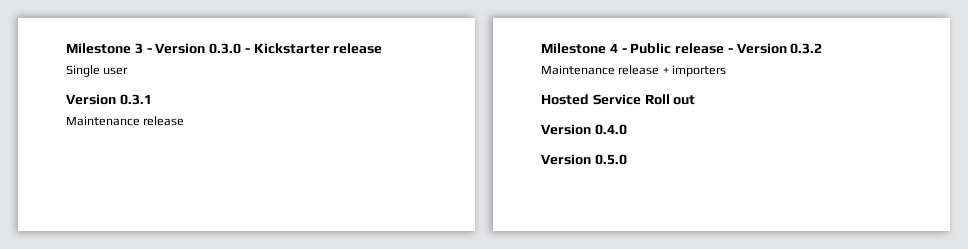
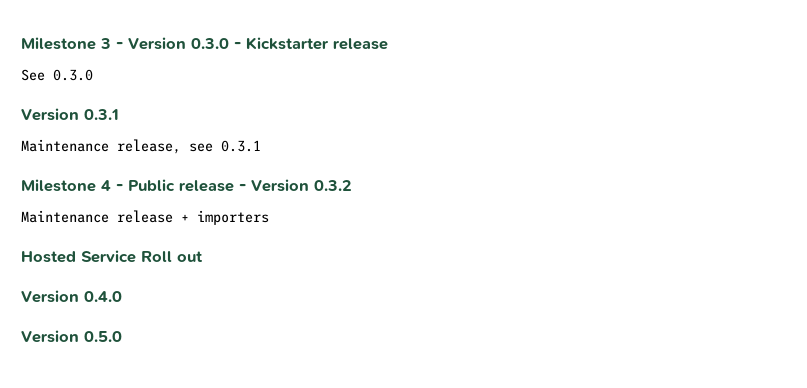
- Single user
+ See 0.3.0
  Version 0.3.1
- Maintenance release
+ Maintenance release, see 0.3.1

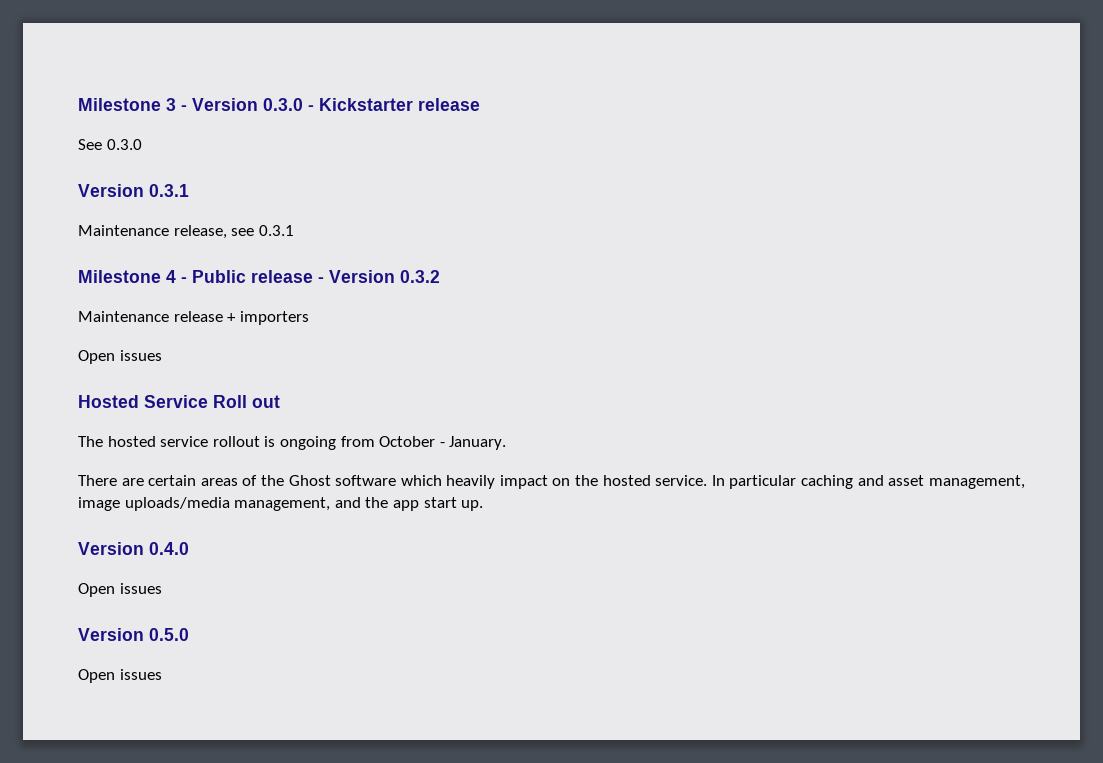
  Maintenance release + importers
+ Open issues
+ The hosted service rollout is ongoing from October - January.
+ There are certain areas of the Ghost software which heavily impact on the hosted service. In particular caching and asset management, image uploads/media management, and the app start up.
  Version 0.4.0
+ Open issues
  Version 0.5.0
+ Open issues

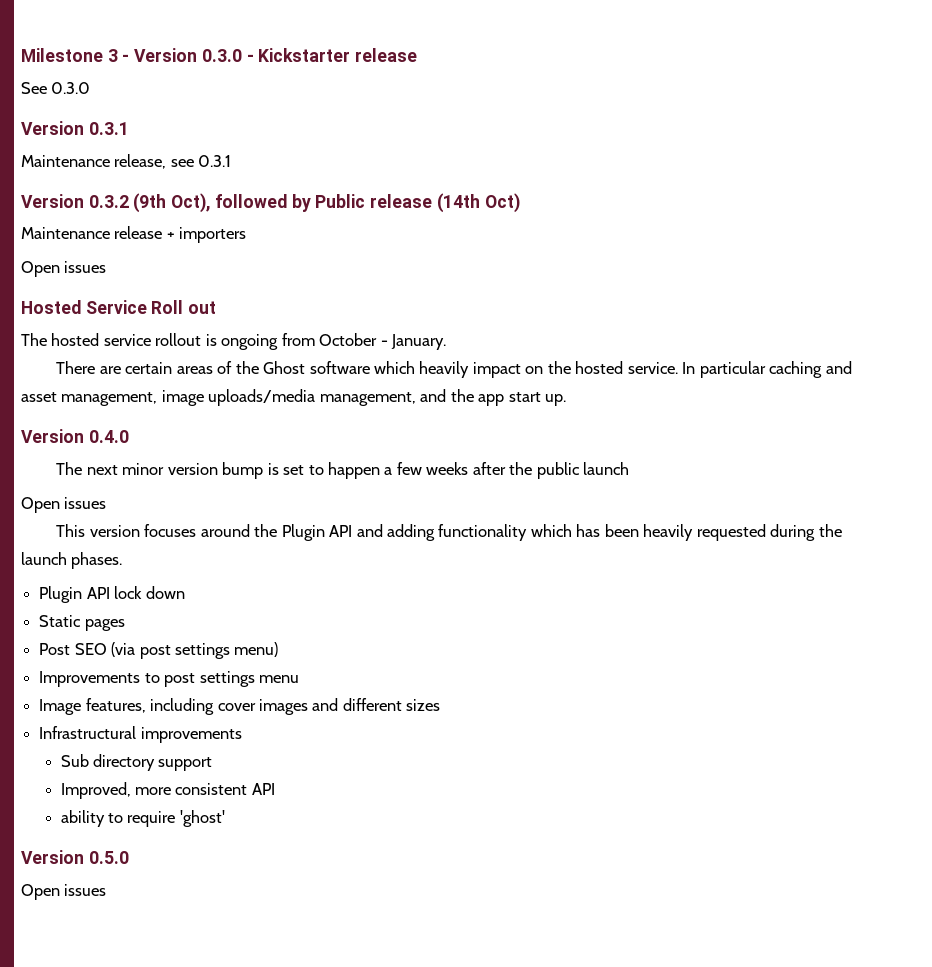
- Milestone 4 - Public release - Version 0.3.2
+ Version 0.3.2 (9th Oct), followed by Public release (14th Oct)
  Version 0.4.0
+ The next minor version bump is set to happen a few weeks after the public launch
  Open issues
+ This version focuses around the Plugin API and adding functionality which has been heavily requested during the launch phases.
+ Plugin API lock down
+ Static pages
+ Post SEO (via post settings menu)
+ Improvements to post settings menu
+ Image features, including cover images and different sizes
+ Infrastructural improvements
+ Sub directory support
+ Improved, more consistent API
+ ability to require 'ghost'

